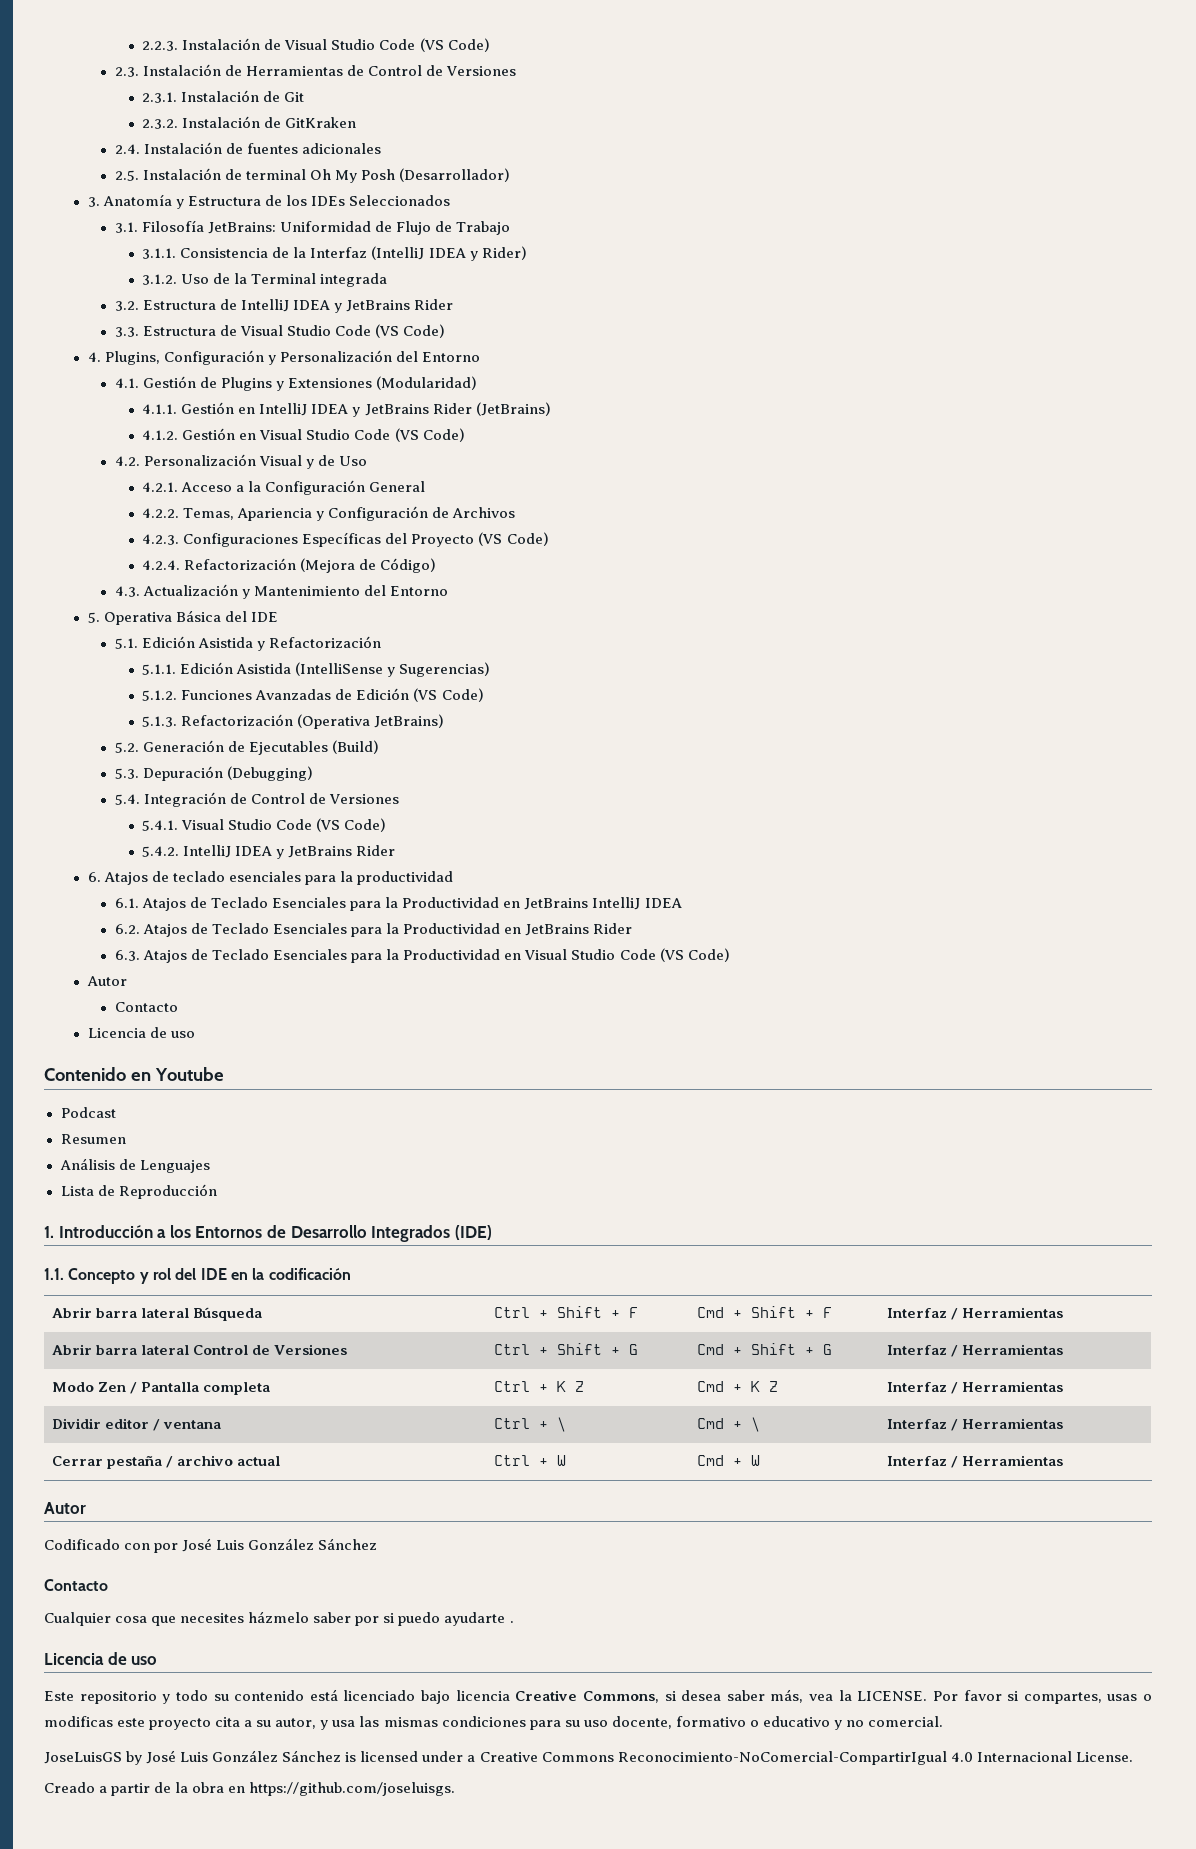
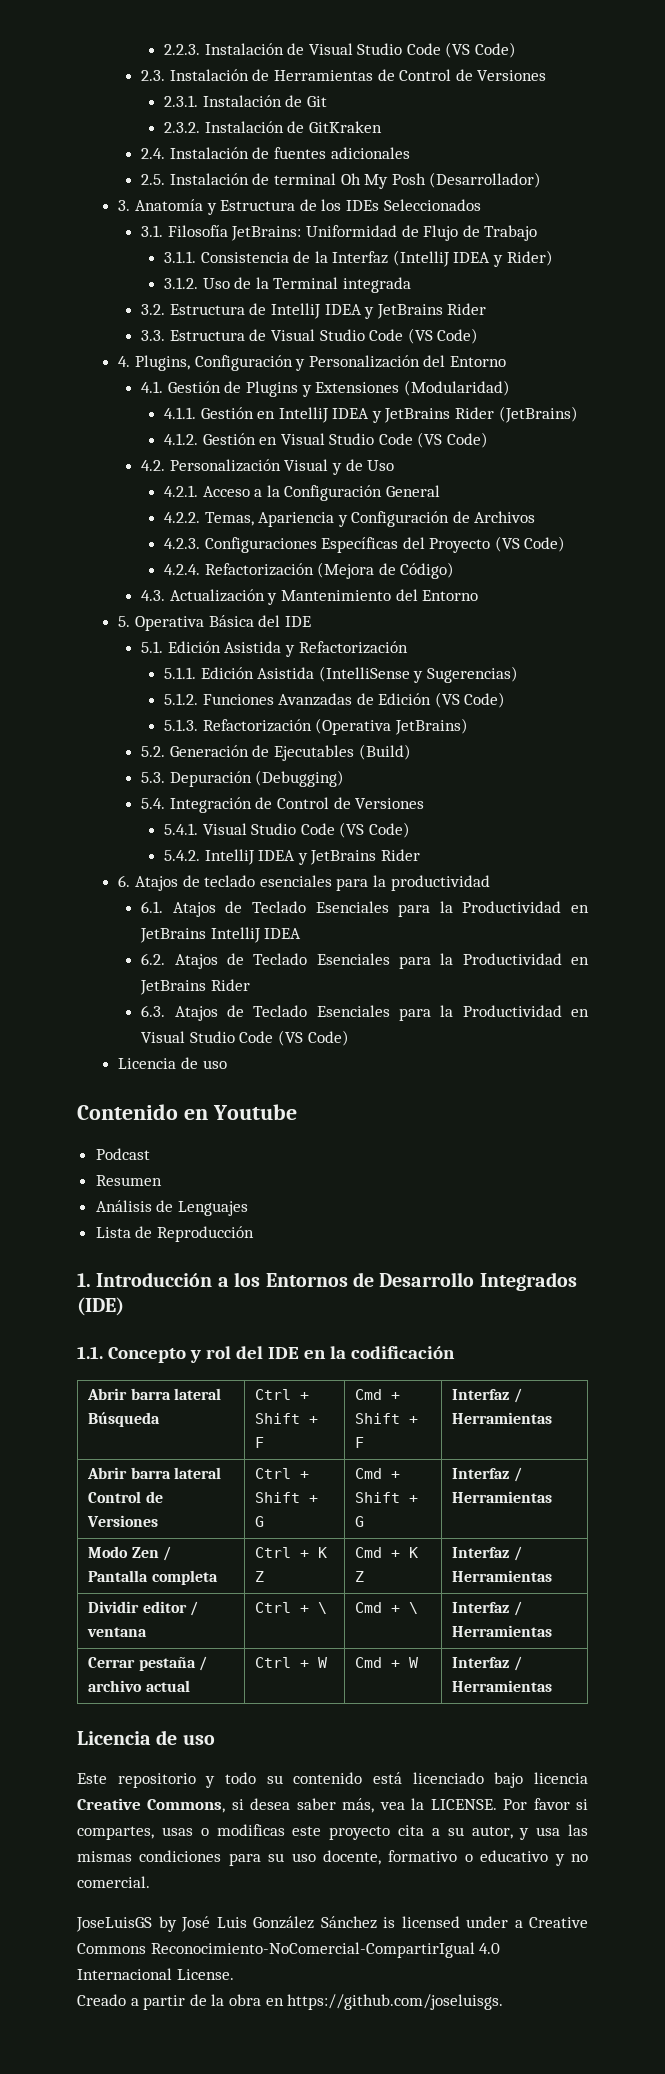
  6.3. Atajos de Teclado Esenciales para la Productividad en Visual Studio Code (VS Code)
- Autor
- Contacto
  Cerrar pestaña / archivo actual | Ctrl + W | Cmd + W | Interfaz / Herramientas
- Autor
- Codificado con por José Luis González Sánchez
- Contacto
- Cualquier cosa que necesites házmelo saber por si puedo ayudarte .

